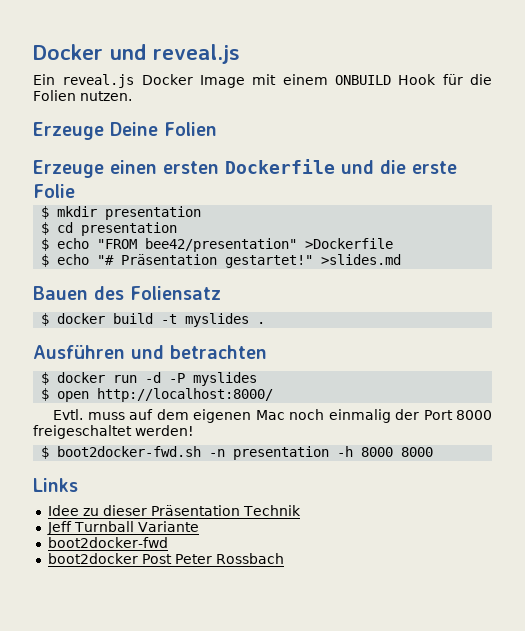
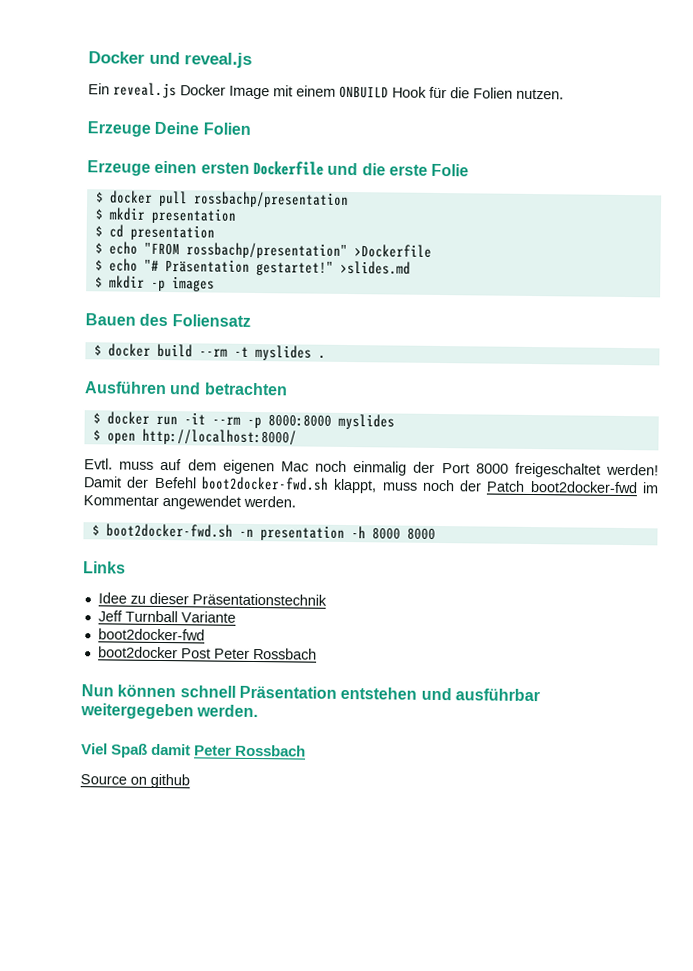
+ $ docker pull rossbachp/presentation
- $ echo "FROM bee42/presentation" >Dockerfile
+ $ echo "FROM rossbachp/presentation" >Dockerfile
+ $ mkdir -p images
- $ docker build -t myslides .
+ $ docker build --rm -t myslides .
- $ docker run -d -P myslides
+ $ docker run -it --rm -p 8000:8000 myslides
+ Damit der Befehl boot2docker-fwd.sh klappt, muss noch der Patch boot2docker-fwd im Kommentar angewendet werden.
- Idee zu dieser Präsentation Technik
+ Idee zu dieser Präsentationstechnik
+ Nun können schnell Präsentation entstehen und ausführbar weitergegeben werden.
+ Viel Spaß damit Peter Rossbach
+ Source on github

